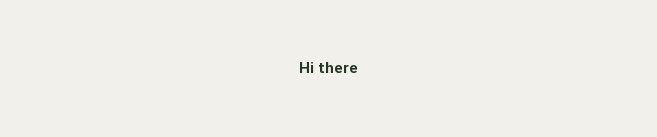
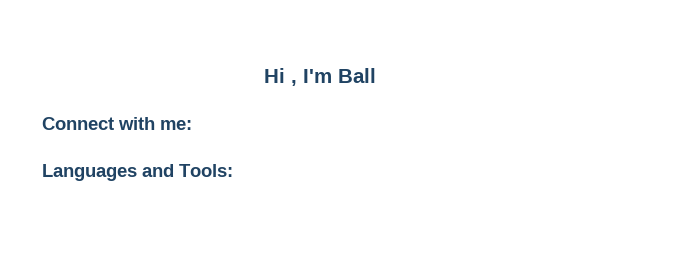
- Hi there
+ Hi , I'm Ball
+ Connect with me:
+ Languages and Tools:

